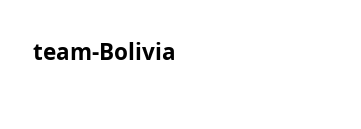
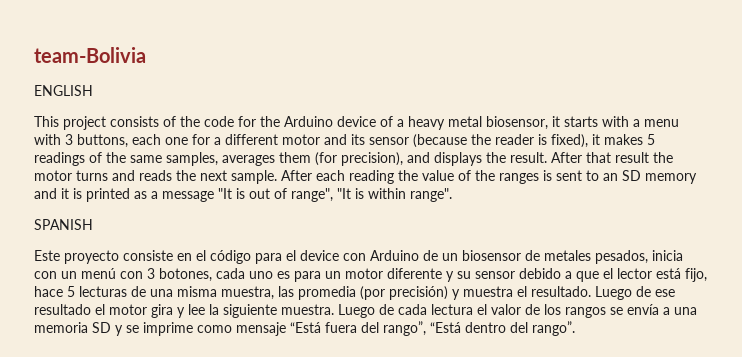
+ ENGLISH
+ This project consists of the code for the Arduino device of a heavy metal biosensor, it starts with a menu with 3 buttons, each one for a different motor and its sensor (because the reader is fixed), it makes 5 readings of the same samples, averages them (for precision), and displays the result. After that result the motor turns and reads the next sample. After each reading the value of the ranges is sent to an SD memory and it is printed as a message "It is out of range", "It is within range".
+ SPANISH
+ Este proyecto consiste en el código para el device con Arduino de un biosensor de metales pesados, inicia con un menú con 3 botones, cada uno es para un motor diferente y su sensor debido a que el lector está fijo, hace 5 lecturas de una misma muestra, las promedia (por precisión) y muestra el resultado. Luego de ese resultado el motor gira y lee la siguiente muestra. Luego de cada lectura el valor de los rangos se envía a una memoria SD y se imprime como mensaje “Está fuera del rango”, “Está dentro del rango”.

